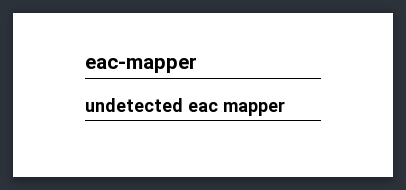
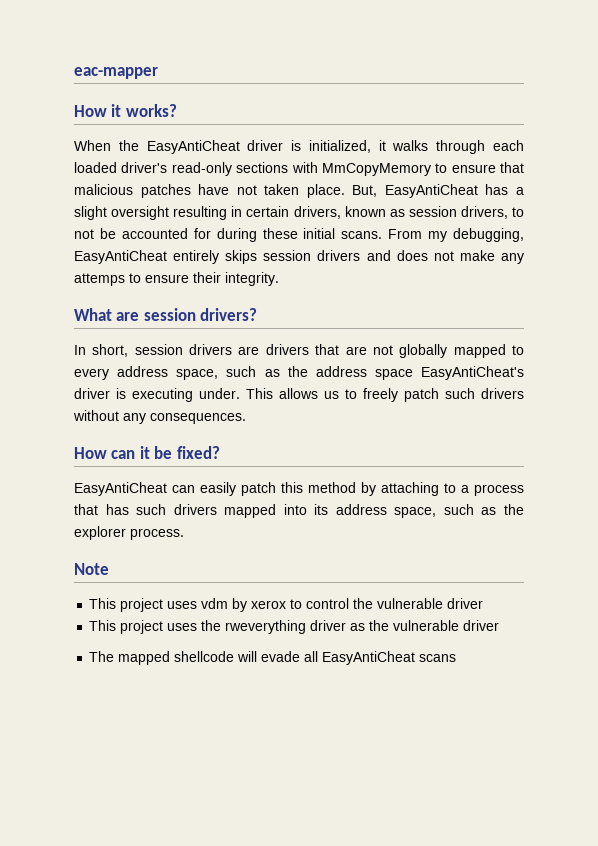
- undetected eac mapper
+ How it works?
+ When the EasyAntiCheat driver is initialized, it walks through each loaded driver's read-only sections with MmCopyMemory to ensure that malicious patches have not taken place. But, EasyAntiCheat has a slight oversight resulting in certain drivers, known as session drivers, to not be accounted for during these initial scans. From my debugging, EasyAntiCheat entirely skips session drivers and does not make any attemps to ensure their integrity.
+ What are session drivers?
+ In short, session drivers are drivers that are not globally mapped to every address space, such as the address space EasyAntiCheat's driver is executing under. This allows us to freely patch such drivers without any consequences.
+ How can it be fixed?
+ EasyAntiCheat can easily patch this method by attaching to a process that has such drivers mapped into its address space, such as the explorer process.
+ Note
+ This project uses vdm by xerox to control the vulnerable driver
+ This project uses the rweverything driver as the vulnerable driver
+ The mapped shellcode will evade all EasyAntiCheat scans

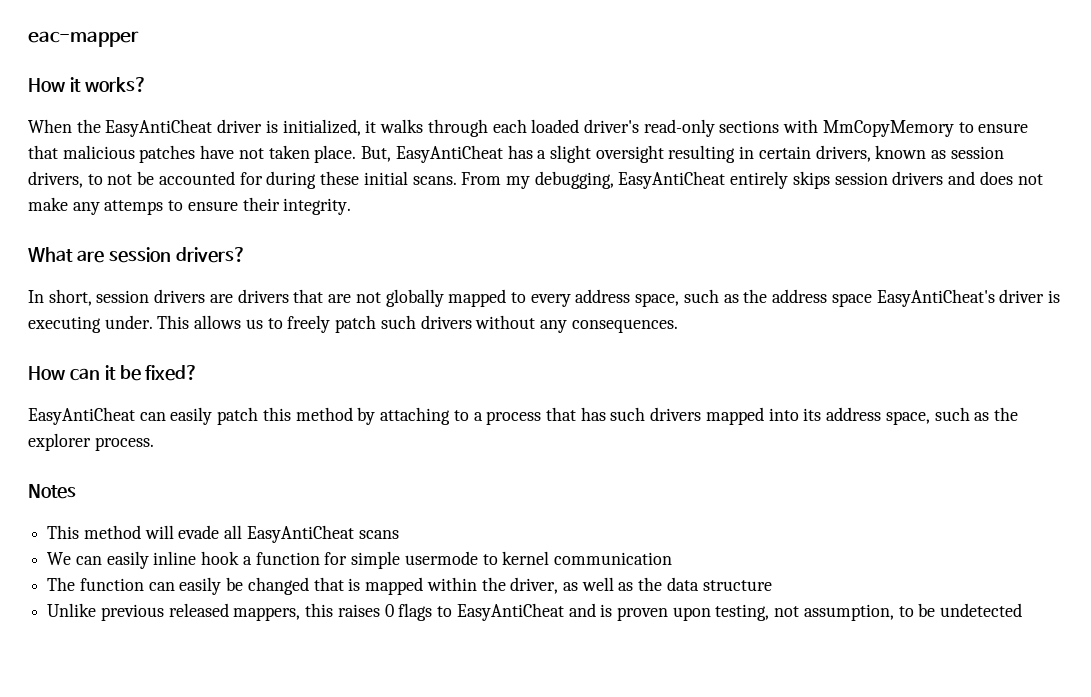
- Note
- This project uses vdm by xerox to control the vulnerable driver
- This project uses the rweverything driver as the vulnerable driver
- The mapped shellcode will evade all EasyAntiCheat scans
+ Notes
+ This method will evade all EasyAntiCheat scans
+ We can easily inline hook a function for simple usermode to kernel communication
+ The function can easily be changed that is mapped within the driver, as well as the data structure
+ Unlike previous released mappers, this raises 0 flags to EasyAntiCheat and is proven upon testing, not assumption, to be undetected

